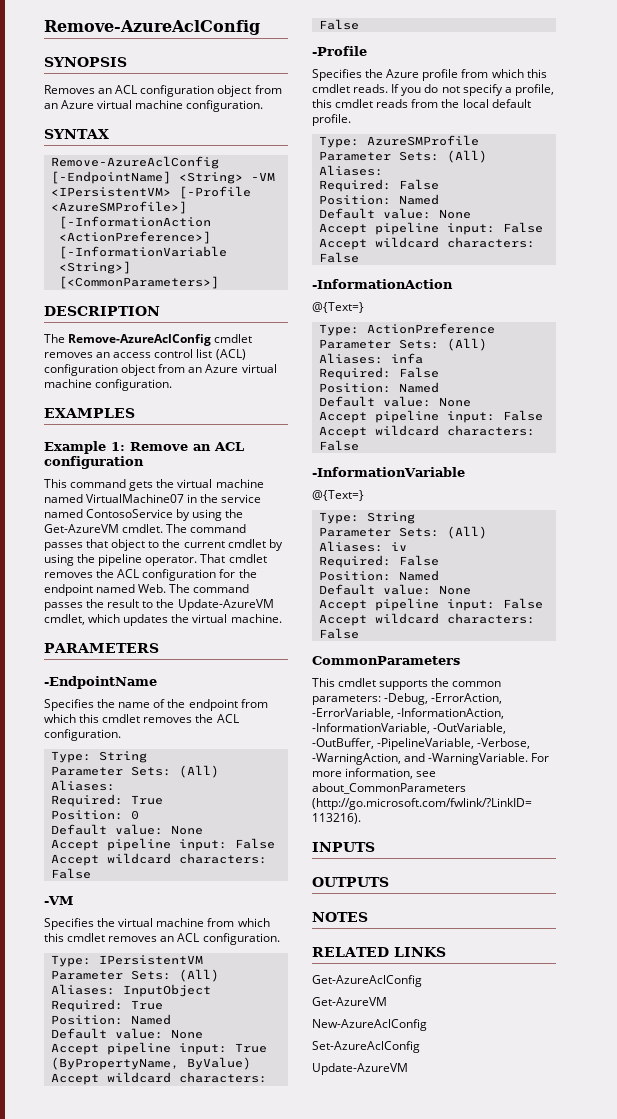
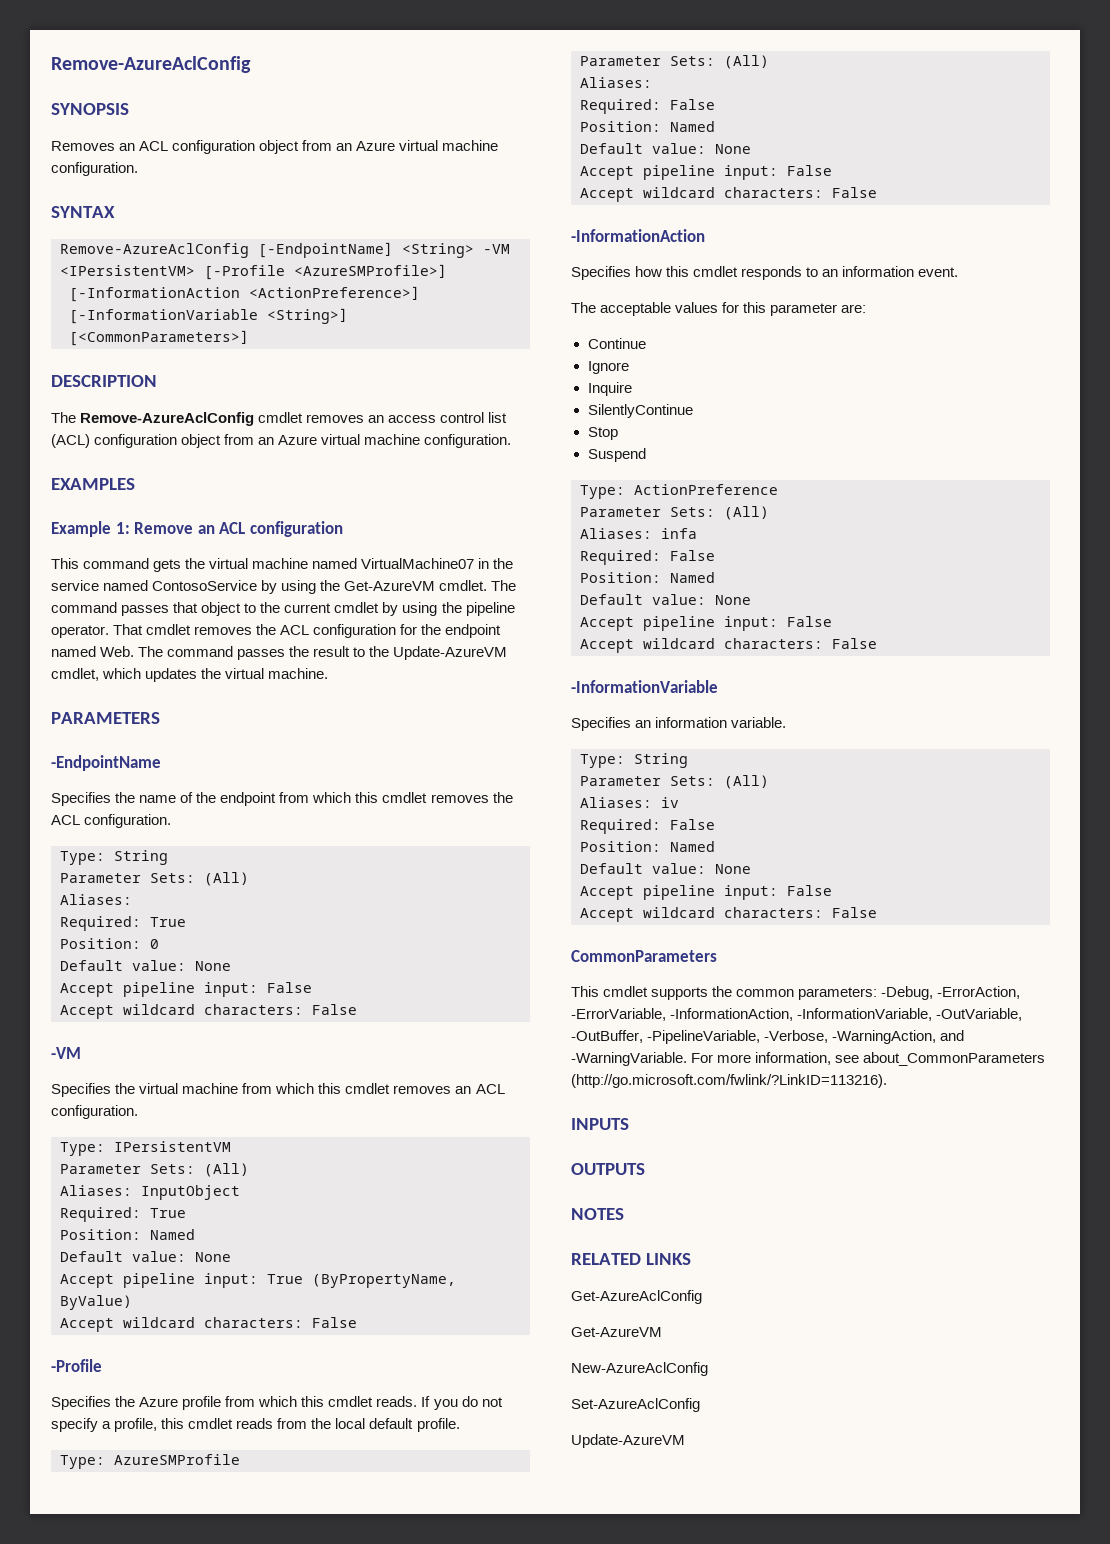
  -InformationAction
- @{Text=}
+ Specifies how this cmdlet responds to an information event.
+ The acceptable values for this parameter are:
+ Continue
+ Ignore
+ Inquire
+ SilentlyContinue
+ Stop
+ Suspend
  -InformationVariable
- @{Text=}
+ Specifies an information variable.

